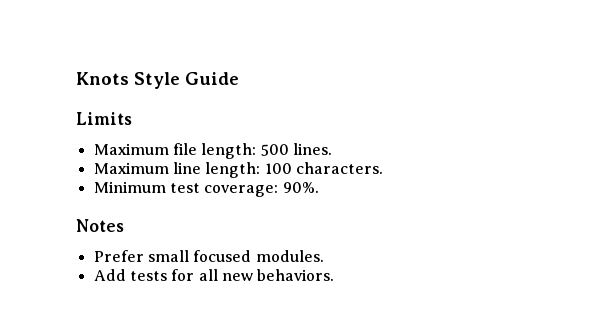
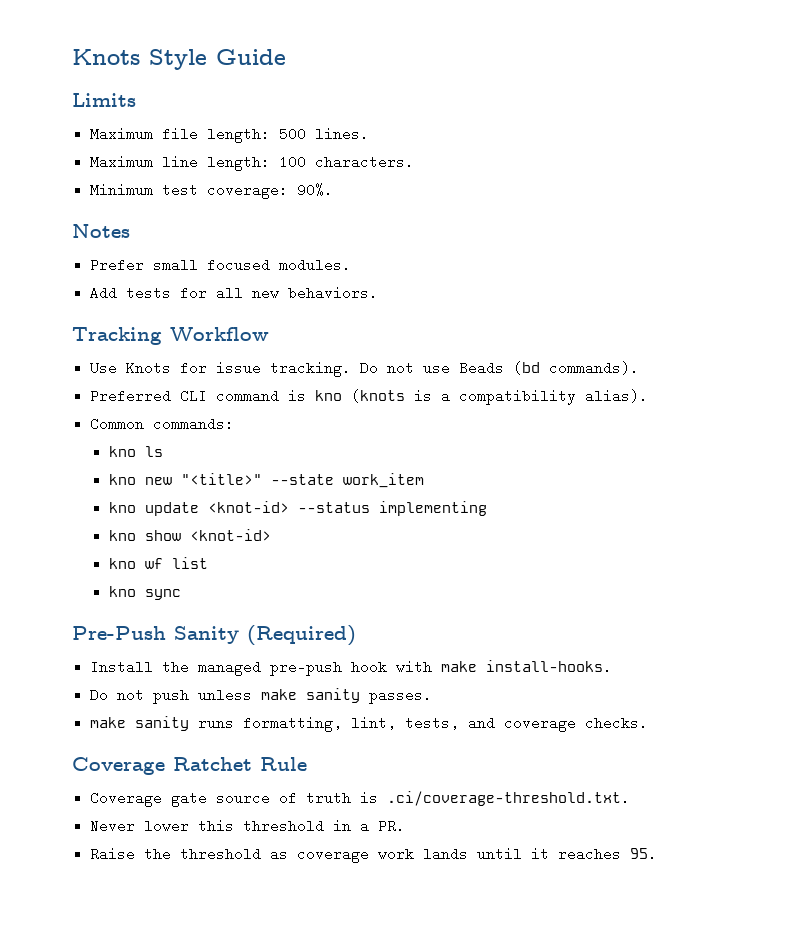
+ Tracking Workflow
+ Use Knots for issue tracking. Do not use Beads (bd commands).
+ Preferred CLI command is kno (knots is a compatibility alias).
+ Common commands:
+ kno ls
+ kno new "<title>" --state work_item
+ kno update <knot-id> --status implementing
+ kno show <knot-id>
+ kno wf list
+ kno sync
+ Pre-Push Sanity (Required)
+ Install the managed pre-push hook with make install-hooks.
+ Do not push unless make sanity passes.
+ make sanity runs formatting, lint, tests, and coverage checks.
+ Coverage Ratchet Rule
+ Coverage gate source of truth is .ci/coverage-threshold.txt.
+ Never lower this threshold in a PR.
+ Raise the threshold as coverage work lands until it reaches 95.

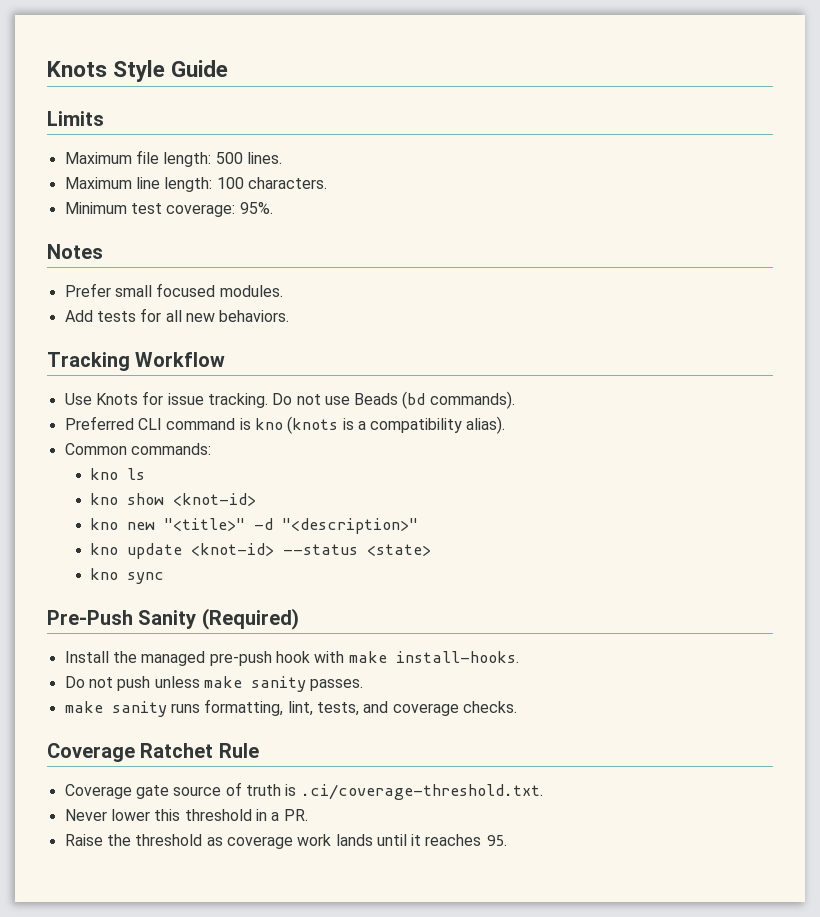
- Minimum test coverage: 90%.
+ Minimum test coverage: 95%.
+ kno show <knot-id>
- kno new "<title>" --state work_item
+ kno new "<title>" -d "<description>"
- kno update <knot-id> --status implementing
- kno show <knot-id>
- kno wf list
+ kno update <knot-id> --status <state>

